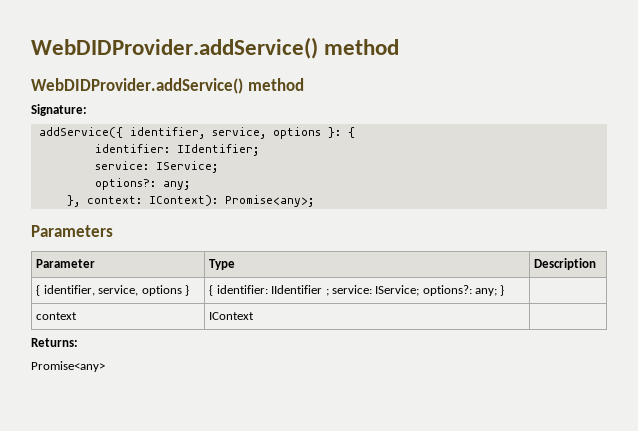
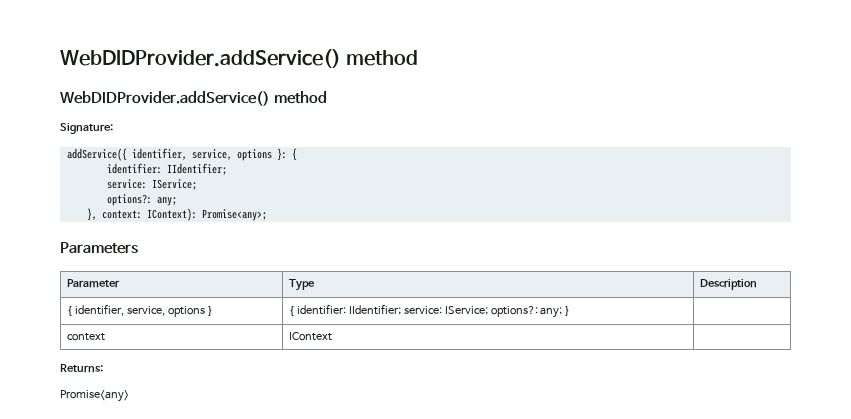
- { identifier, service, options } | { identifier: IIdentifier ; service: IService; options?: any; } |
+ { identifier, service, options } | { identifier: IIdentifier; service: IService; options?: any; } |

